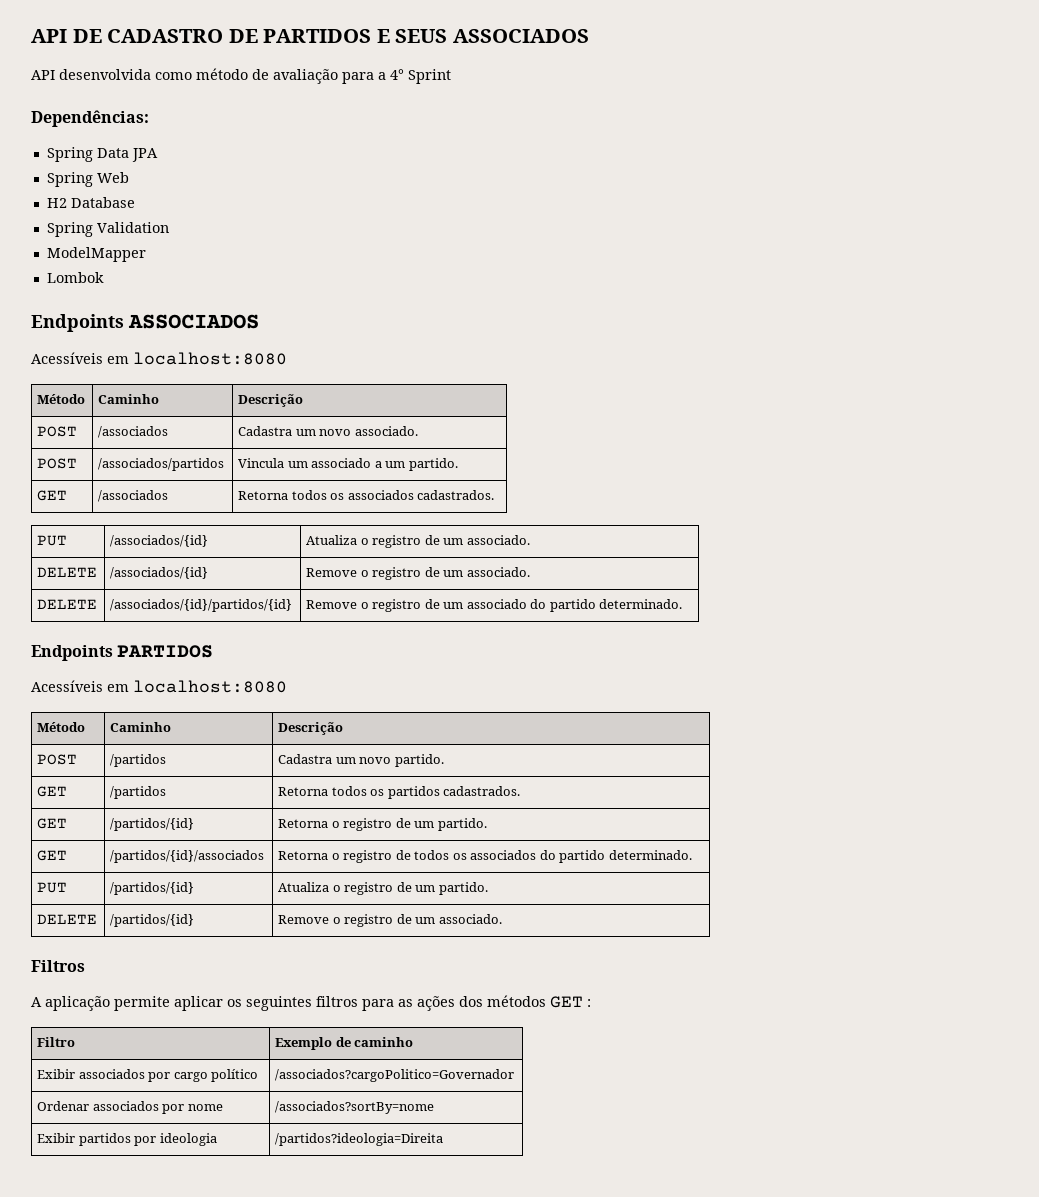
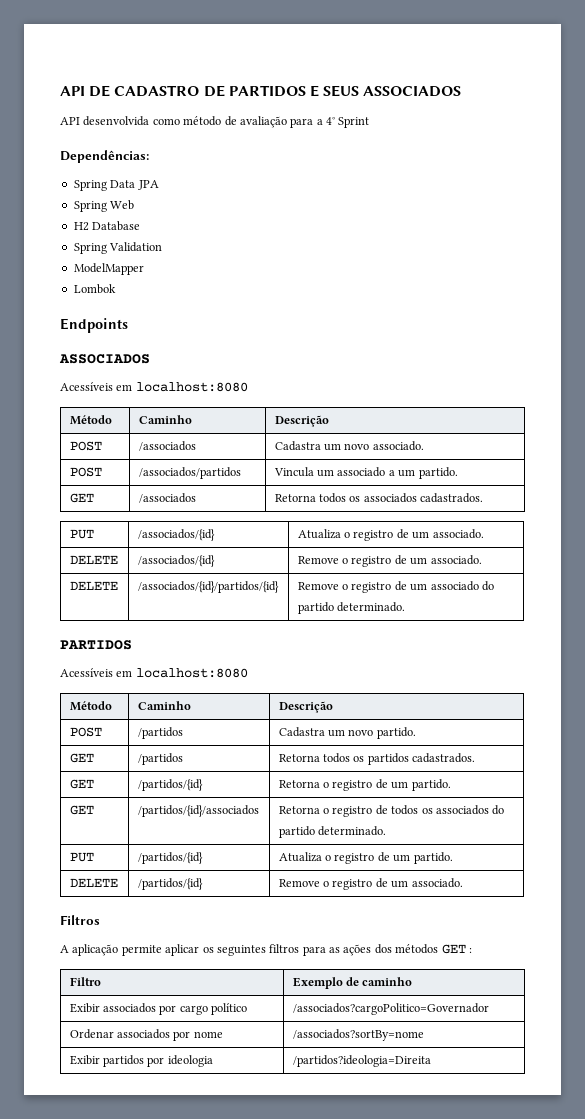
- Endpoints ASSOCIADOS
+ Endpoints
+ ASSOCIADOS
  DELETE | /associados/{id}/partidos/{id} | Remove o registro de um associado do partido determinado.
- Endpoints PARTIDOS
+ PARTIDOS

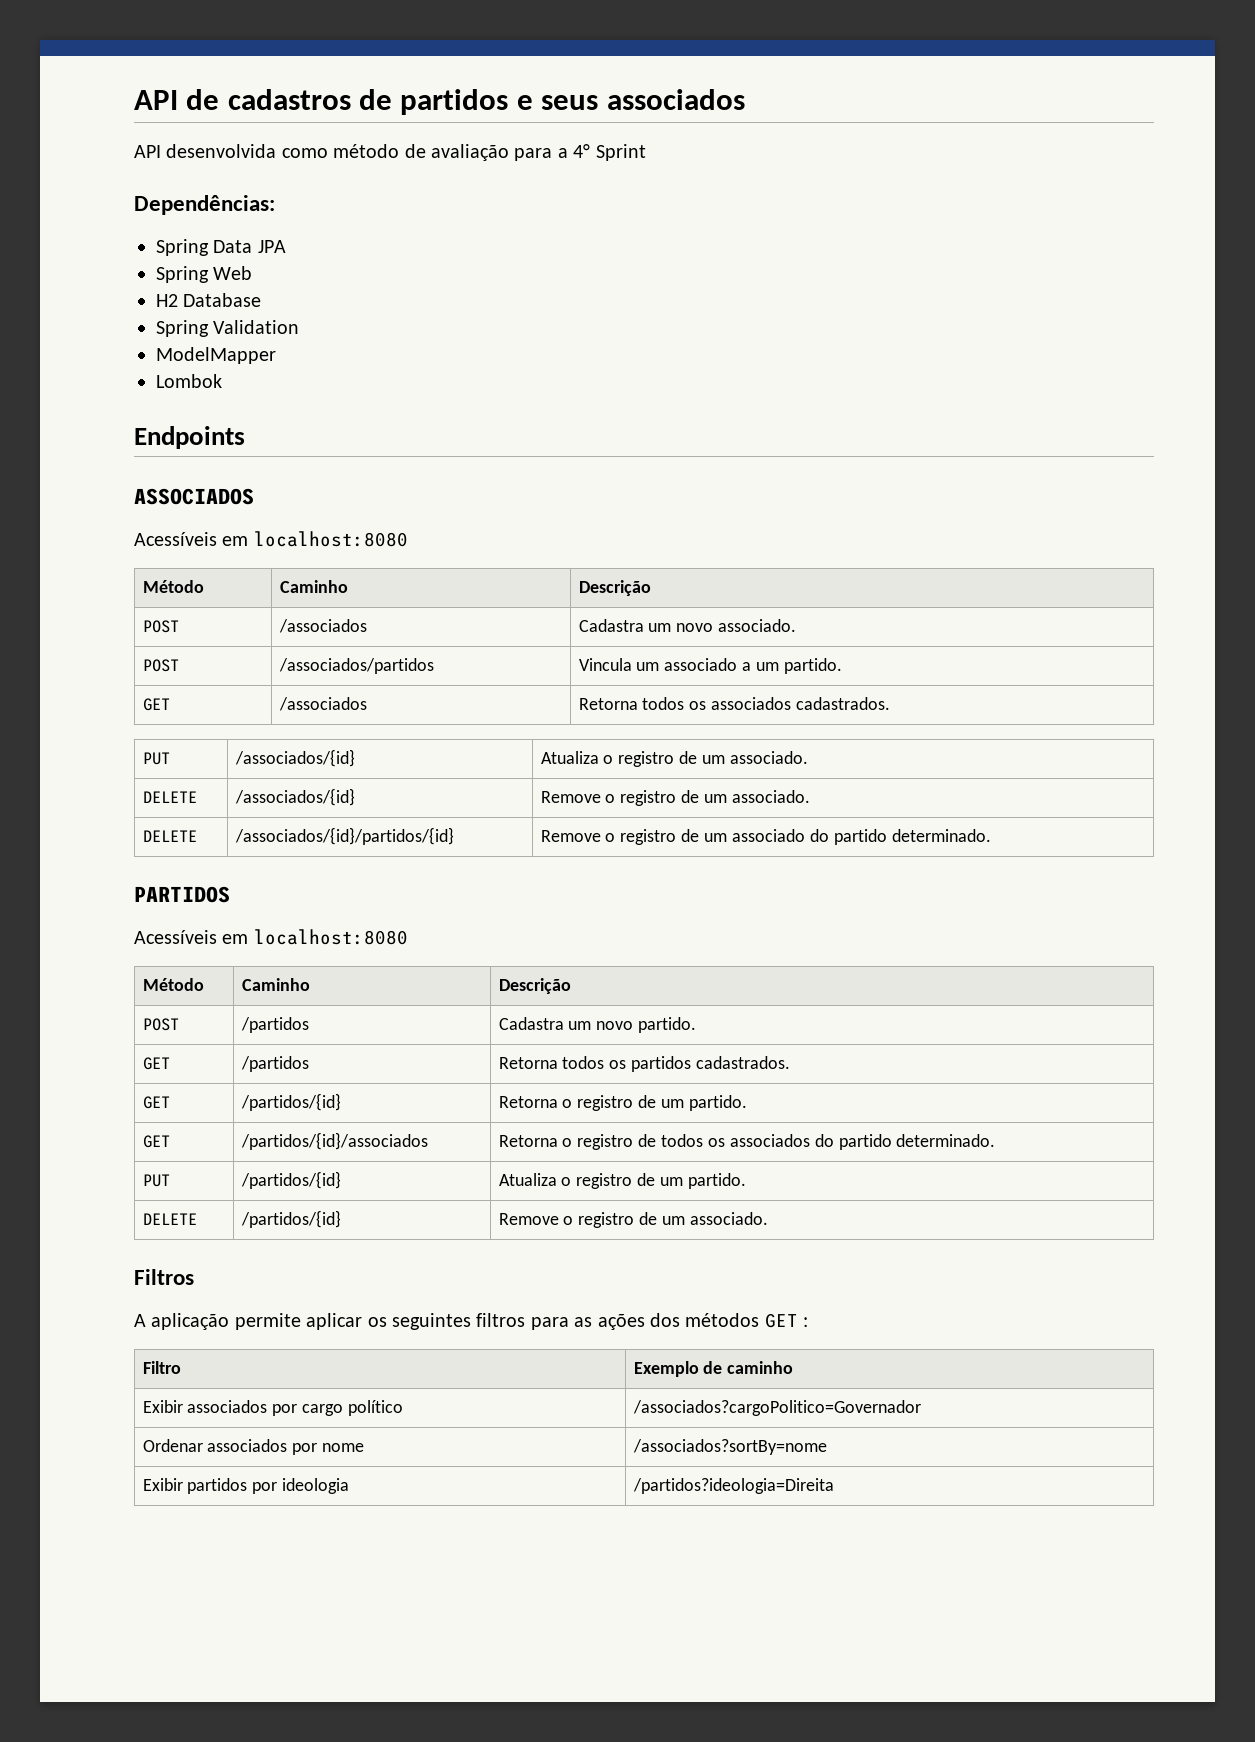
- API DE CADASTRO DE PARTIDOS E SEUS ASSOCIADOS
+ API de cadastros de partidos e seus associados

